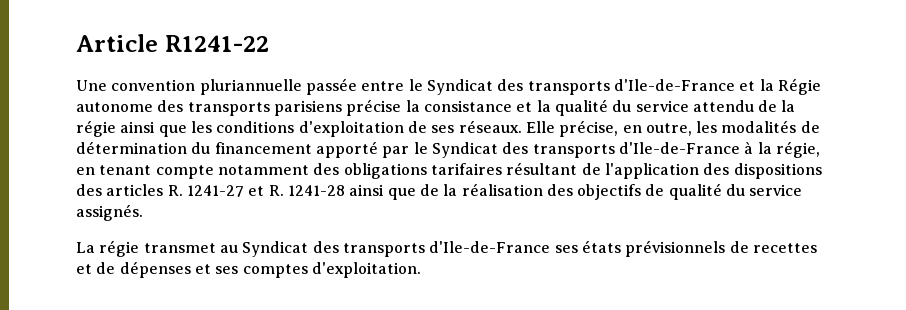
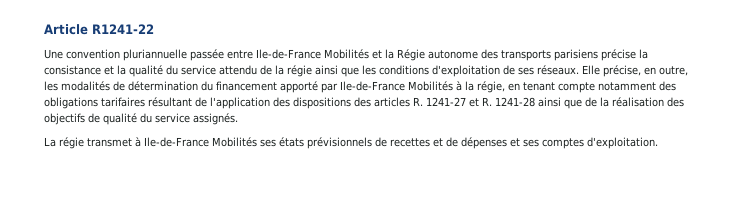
- Une convention pluriannuelle passée entre le Syndicat des transports d'Ile-de-France et la Régie autonome des transports parisiens précise la consistance et la qualité du service attendu de la régie ainsi que les conditions d'exploitation de ses réseaux.
+ Une convention pluriannuelle passée entre Ile-de-France Mobilités et la Régie autonome des transports parisiens précise la consistance et la qualité du service attendu de la régie ainsi que les conditions d'exploitation de ses réseaux.
- Elle précise, en outre, les modalités de détermination du financement apporté par le Syndicat des transports d'Ile-de-France à la régie, en tenant compte notamment des obligations tarifaires résultant de l'application des dispositions des articles R. 1241-27 et R. 1241-28 ainsi que de la réalisation des objectifs de qualité du service assignés.
+ Elle précise, en outre, les modalités de détermination du financement apporté par Ile-de-France Mobilités à la régie, en tenant compte notamment des obligations tarifaires résultant de l'application des dispositions des articles R. 1241-27 et R. 1241-28 ainsi que de la réalisation des objectifs de qualité du service assignés.
- La régie transmet au Syndicat des transports d'Ile-de-France ses états prévisionnels de recettes et de dépenses et ses comptes d'exploitation.
+ La régie transmet à Ile-de-France Mobilités ses états prévisionnels de recettes et de dépenses et ses comptes d'exploitation.

